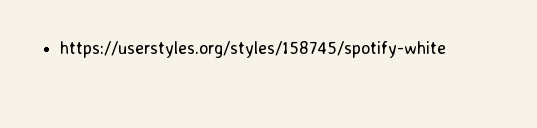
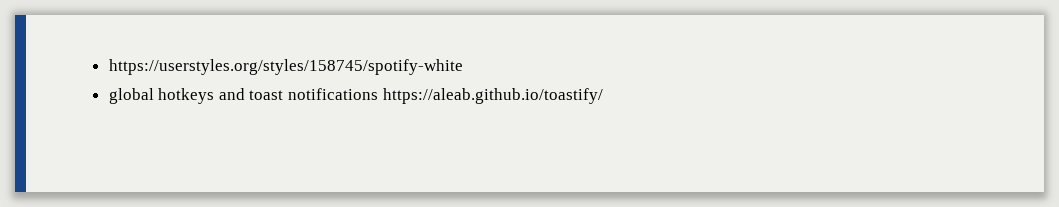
+ global hotkeys and toast notifications https://aleab.github.io/toastify/

